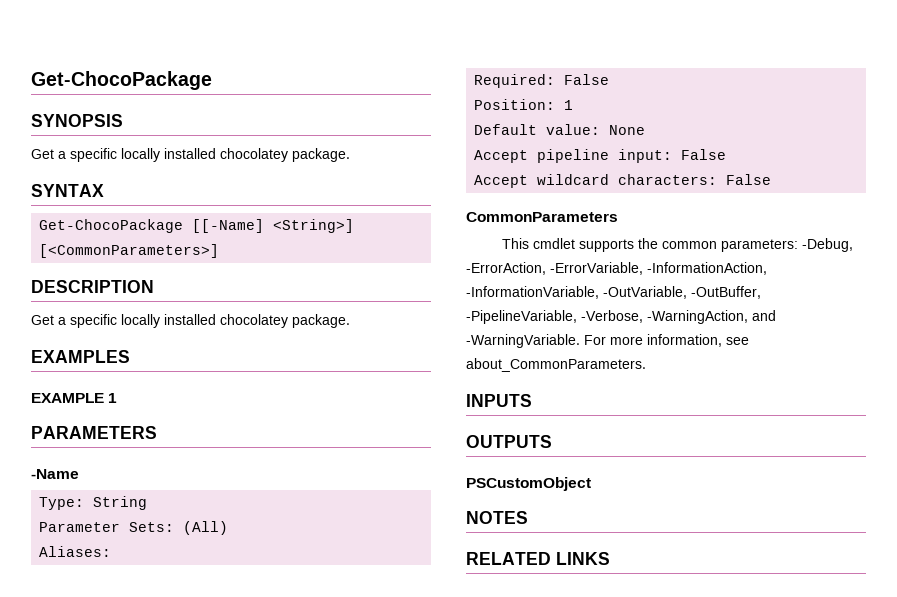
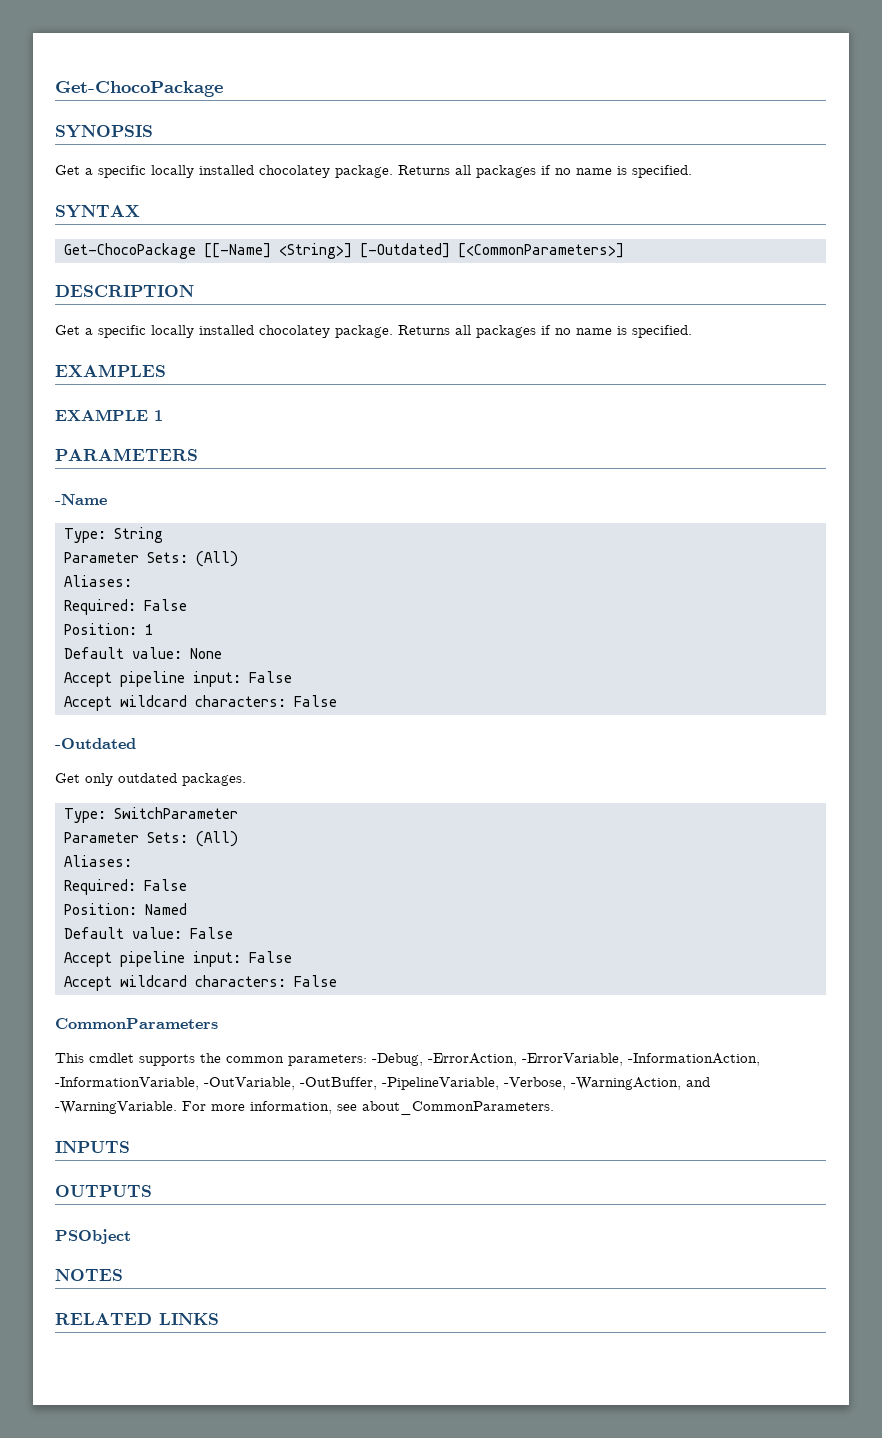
  SYNOPSIS
- Get a specific locally installed chocolatey package.
+ Get a specific locally installed chocolatey package. Returns all packages if no name is specified.
- Get-ChocoPackage [[-Name] <String>] [<CommonParameters>]
+ Get-ChocoPackage [[-Name] <String>] [-Outdated] [<CommonParameters>]
  DESCRIPTION
- Get a specific locally installed chocolatey package.
+ Get a specific locally installed chocolatey package. Returns all packages if no name is specified.
+ -Outdated
+ Get only outdated packages.
+ Type: SwitchParameter
+ Parameter Sets: (All)
+ Aliases:
+ Required: False
+ Position: Named
+ Default value: False
+ Accept pipeline input: False
+ Accept wildcard characters: False
- PSCustomObject
+ PSObject

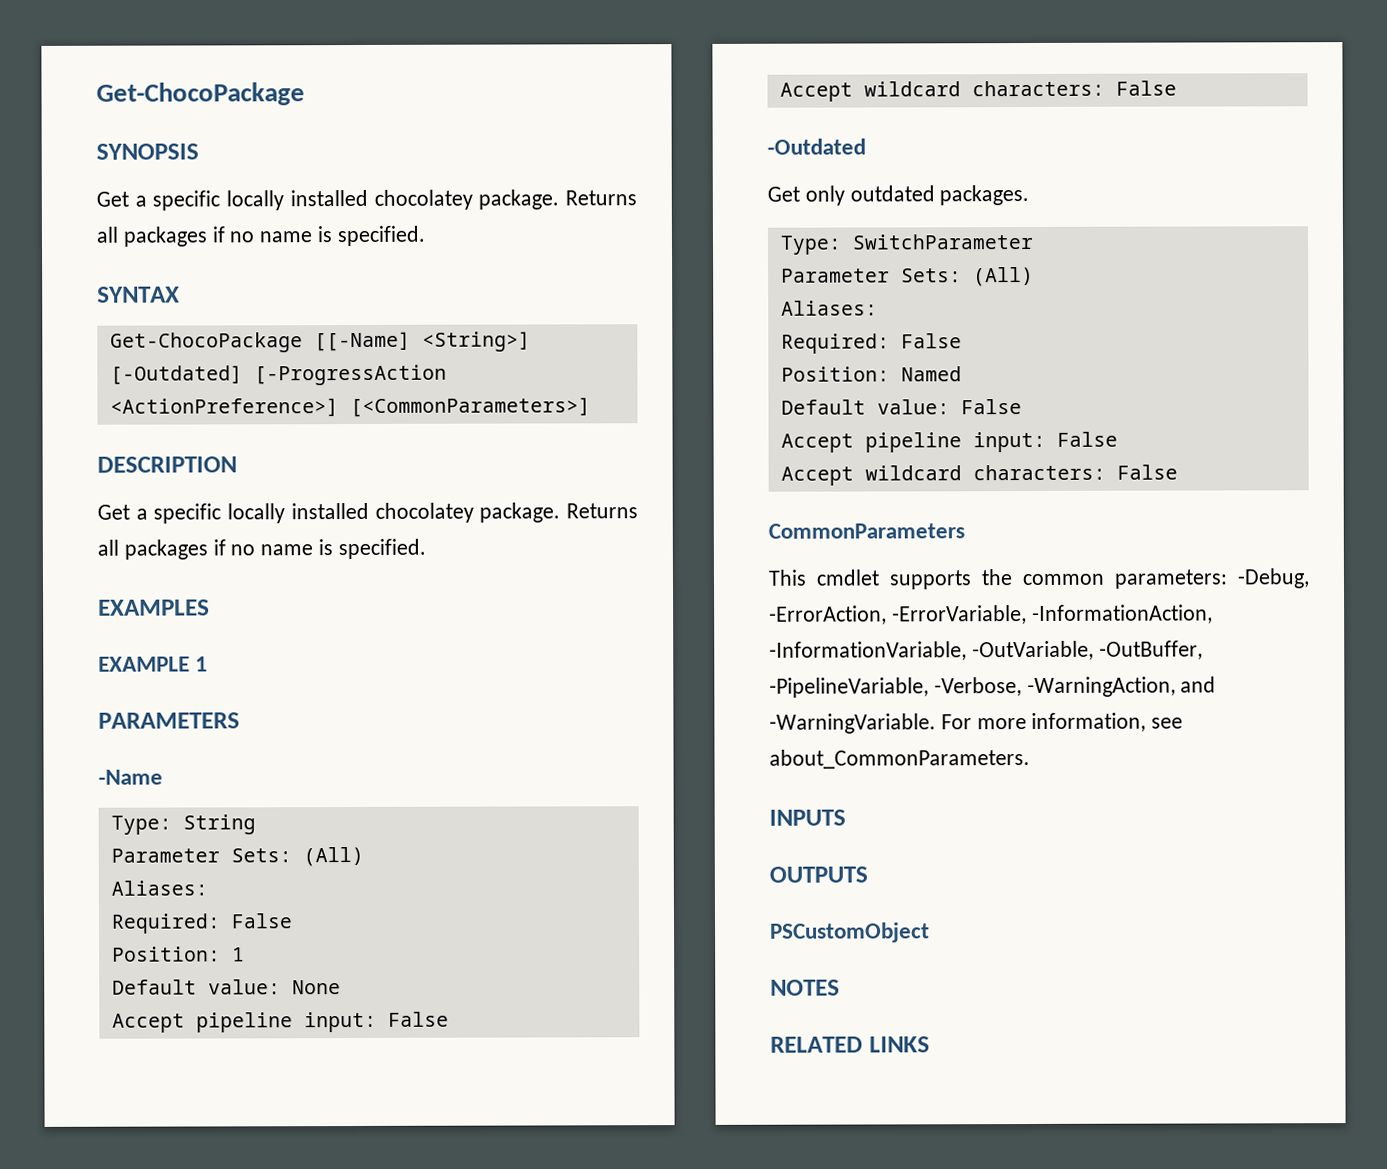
- Get-ChocoPackage [[-Name] <String>] [-Outdated] [<CommonParameters>]
+ Get-ChocoPackage [[-Name] <String>] [-Outdated] [-ProgressAction <ActionPreference>] [<CommonParameters>]
- PSObject
+ PSCustomObject

